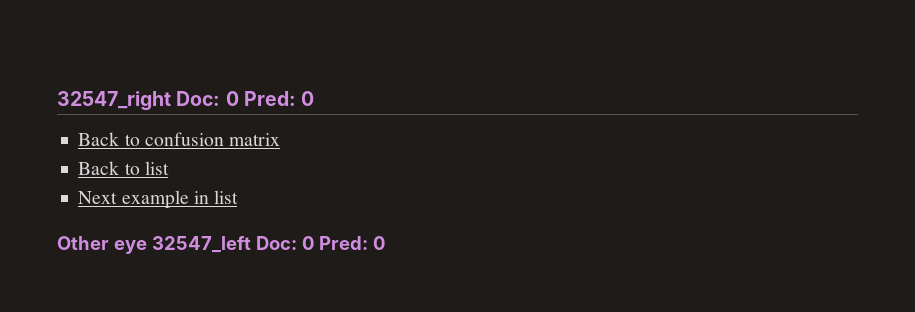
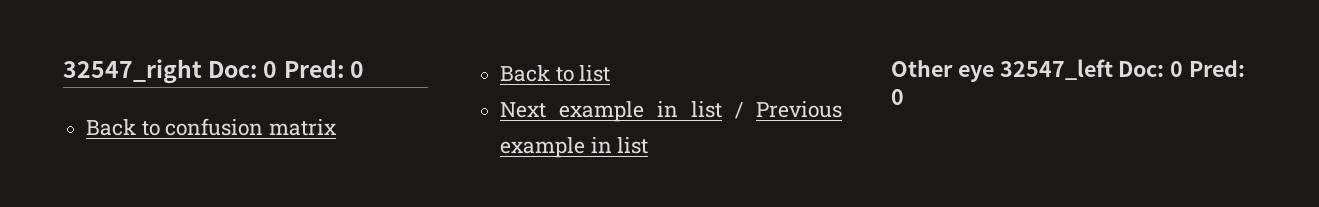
- Next example in list
+ Next example in list / Previous example in list

